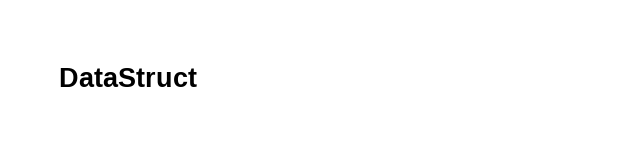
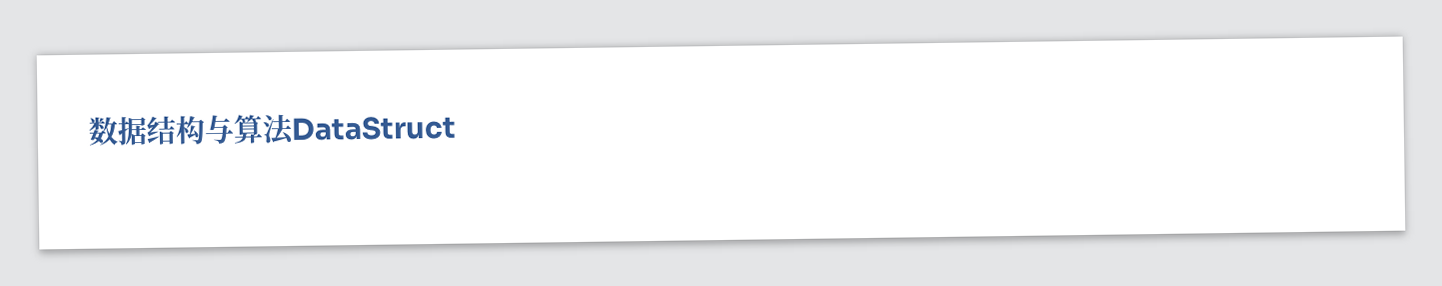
- DataStruct
+ 数据结构与算法DataStruct

